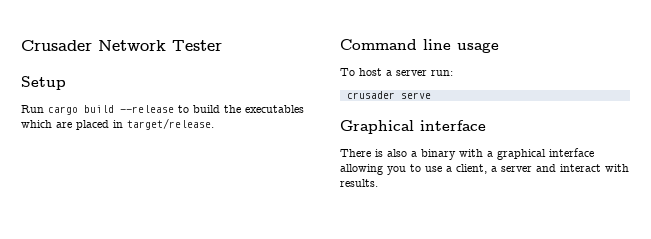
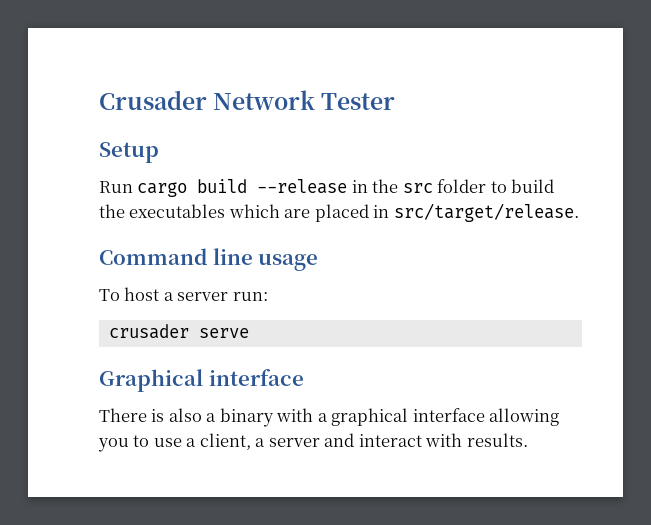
- Run cargo build --release to build the executables which are placed in target/release.
+ Run cargo build --release in the src folder to build the executables which are placed in src/target/release.

